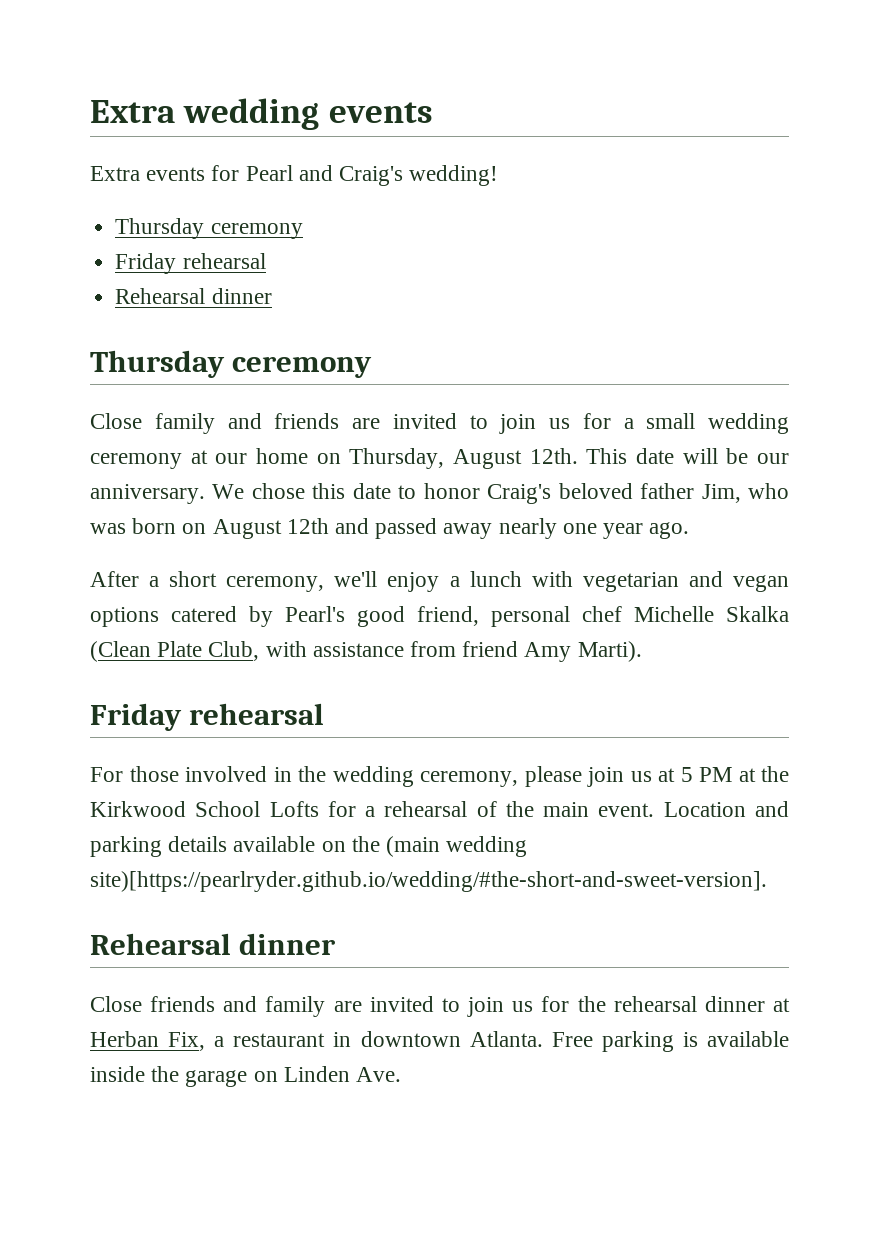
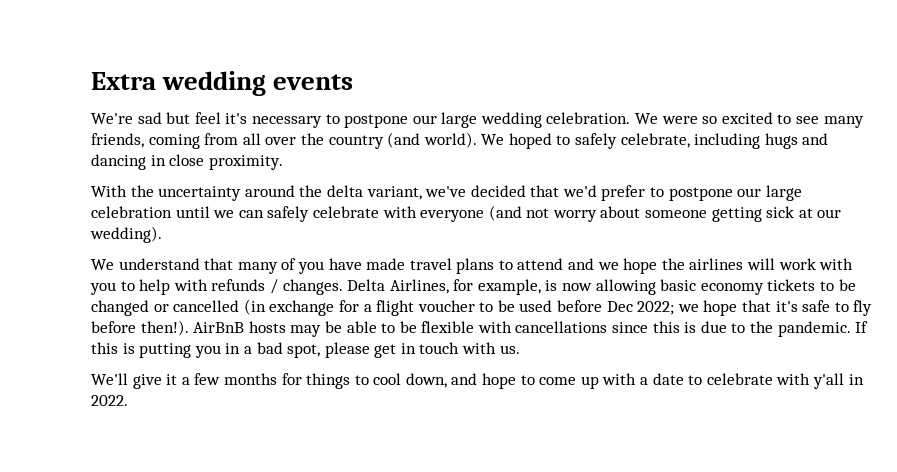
- Extra events for Pearl and Craig's wedding!
- Thursday ceremony
- Friday rehearsal
- Rehearsal dinner
- Thursday ceremony
- Close family and friends are invited to join us for a small wedding ceremony at our home on Thursday, August 12th. This date will be our anniversary. We chose this date to honor Craig's beloved father Jim, who was born on August 12th and passed away nearly one year ago.
- After a short ceremony, we'll enjoy a lunch with vegetarian and vegan options catered by Pearl's good friend, personal chef Michelle Skalka (Clean Plate Club, with assistance from friend Amy Marti).
- Friday rehearsal
- For those involved in the wedding ceremony, please join us at 5 PM at the Kirkwood School Lofts for a rehearsal of the main event. Location and parking details available on the (main wedding site)[https://pearlryder.github.io/wedding/#the-short-and-sweet-version].
- Rehearsal dinner
- Close friends and family are invited to join us for the rehearsal dinner at Herban Fix, a restaurant in downtown Atlanta. Free parking is available inside the garage on Linden Ave.
+ We're sad but feel it's necessary to postpone our large wedding celebration. We were so excited to see many friends, coming from all over the country (and world). We hoped to safely celebrate, including hugs and dancing in close proximity.
+ With the uncertainty around the delta variant, we've decided that we'd prefer to postpone our large celebration until we can safely celebrate with everyone (and not worry about someone getting sick at our wedding).
+ We understand that many of you have made travel plans to attend and we hope the airlines will work with you to help with refunds / changes. Delta Airlines, for example, is now allowing basic economy tickets to be changed or cancelled (in exchange for a flight voucher to be used before Dec 2022; we hope that it's safe to fly before then!). AirBnB hosts may be able to be flexible with cancellations since this is due to the pandemic. If this is putting you in a bad spot, please get in touch with us.
+ We'll give it a few months for things to cool down, and hope to come up with a date to celebrate with y'all in 2022.

